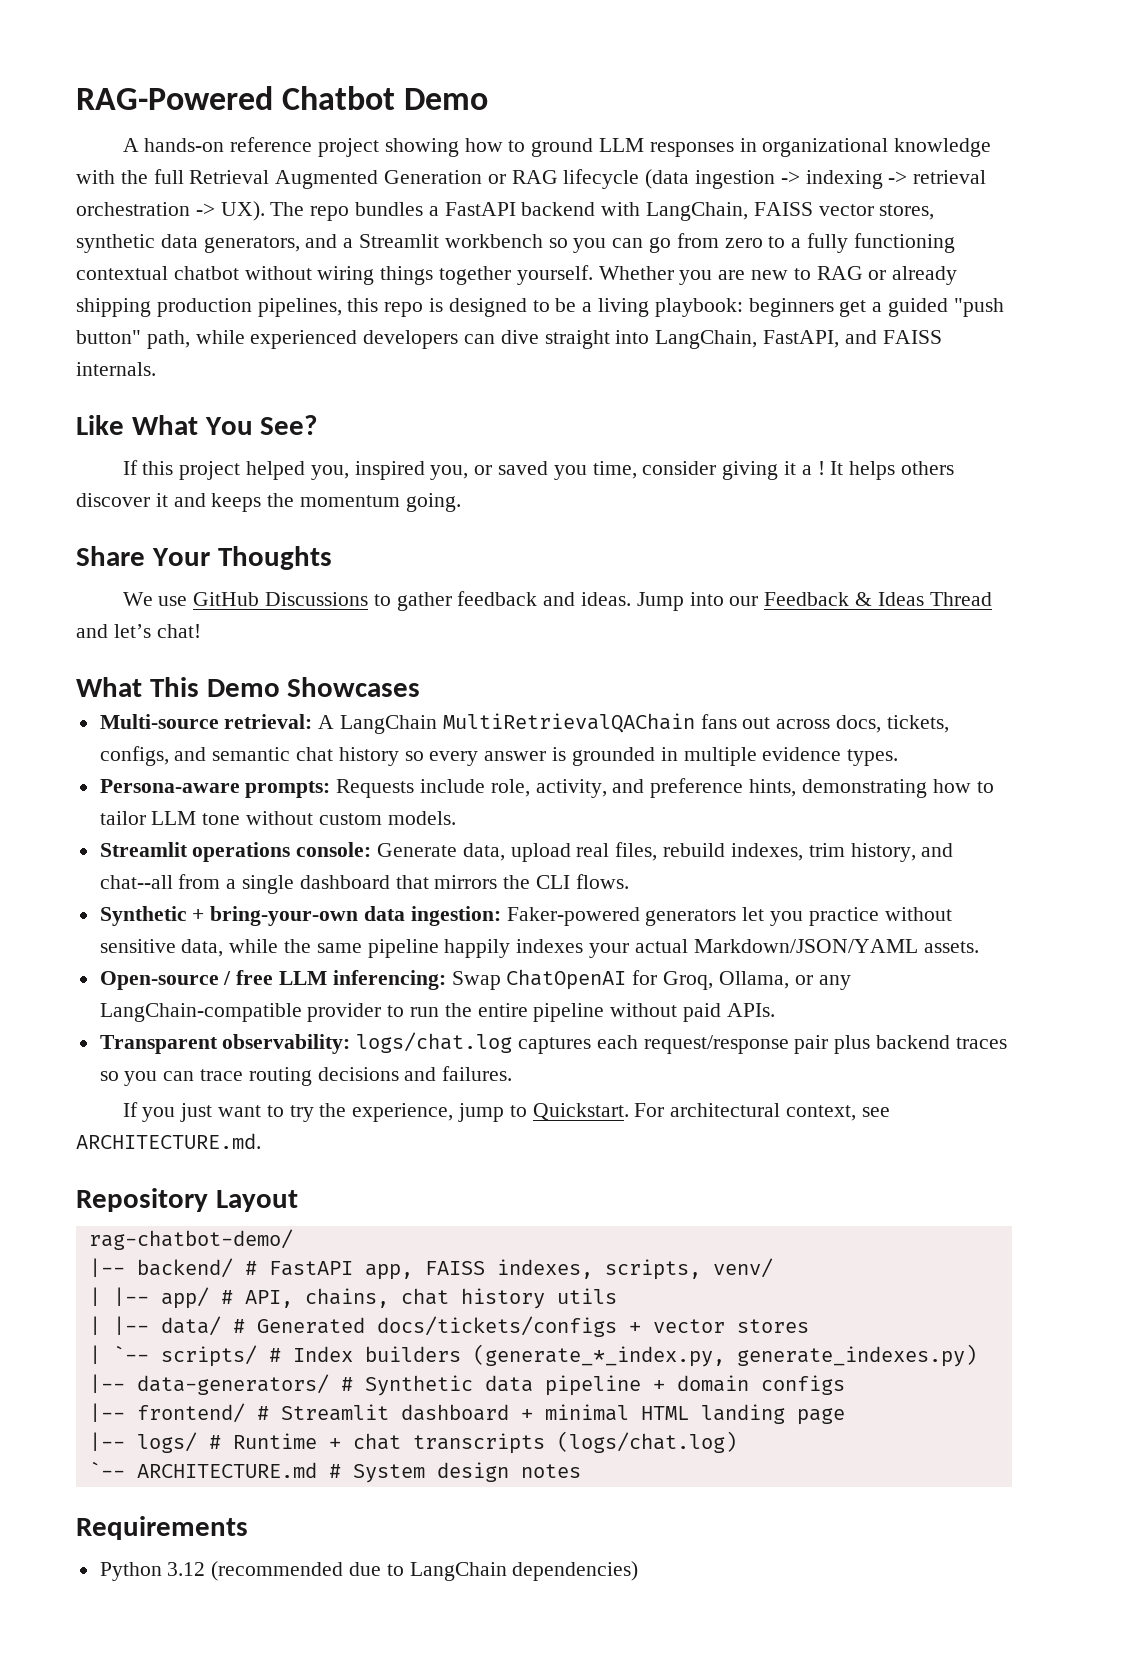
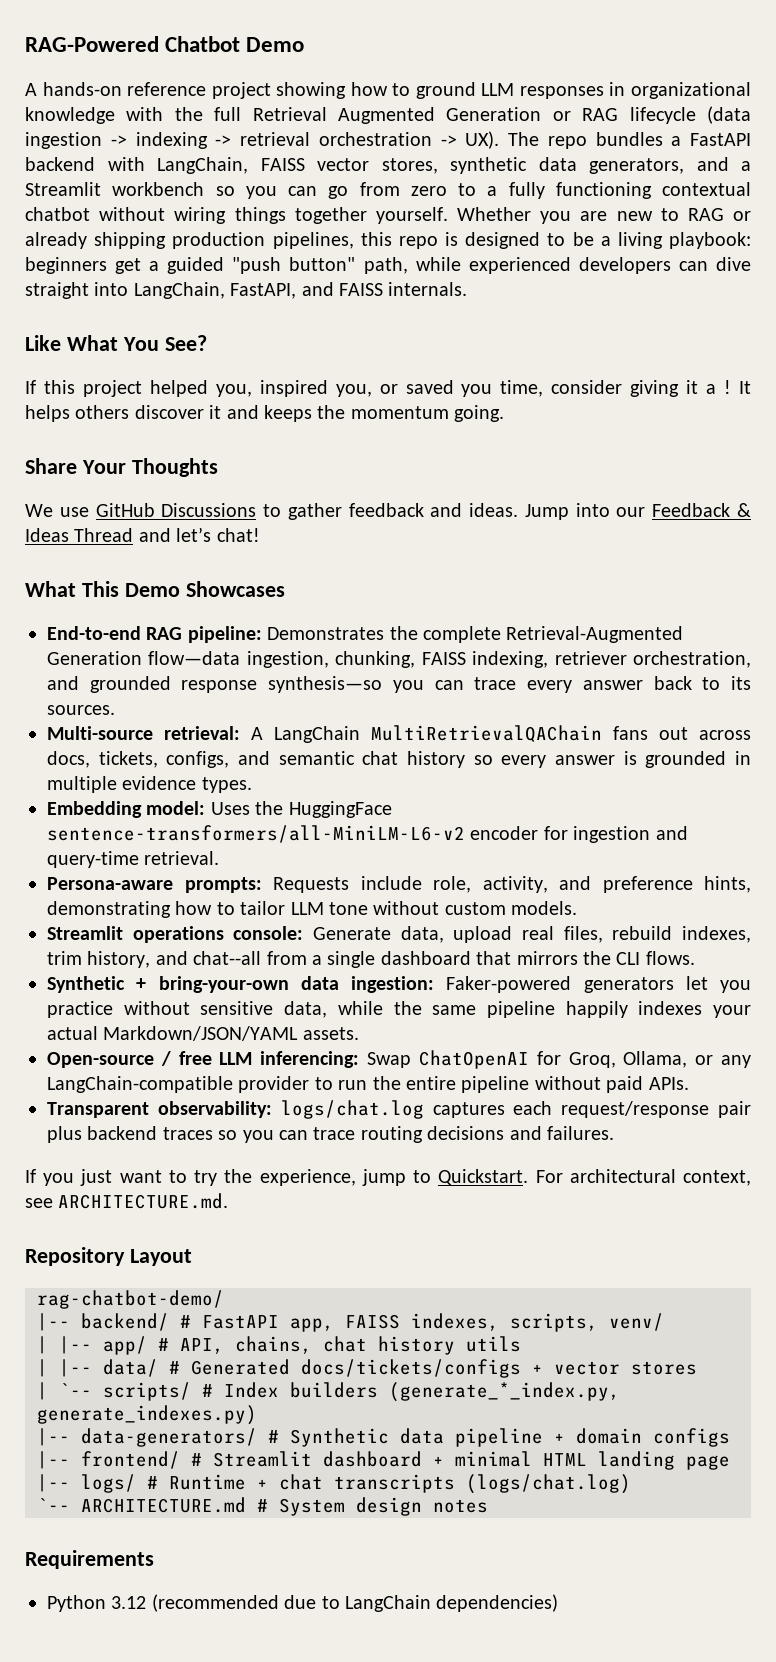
+ End-to-end RAG pipeline: Demonstrates the complete Retrieval-Augmented Generation flow—data ingestion, chunking, FAISS indexing, retriever orchestration, and grounded response synthesis—so you can trace every answer back to its sources.
+ Embedding model: Uses the HuggingFace sentence-transformers/all-MiniLM-L6-v2 encoder for ingestion and query-time retrieval.

